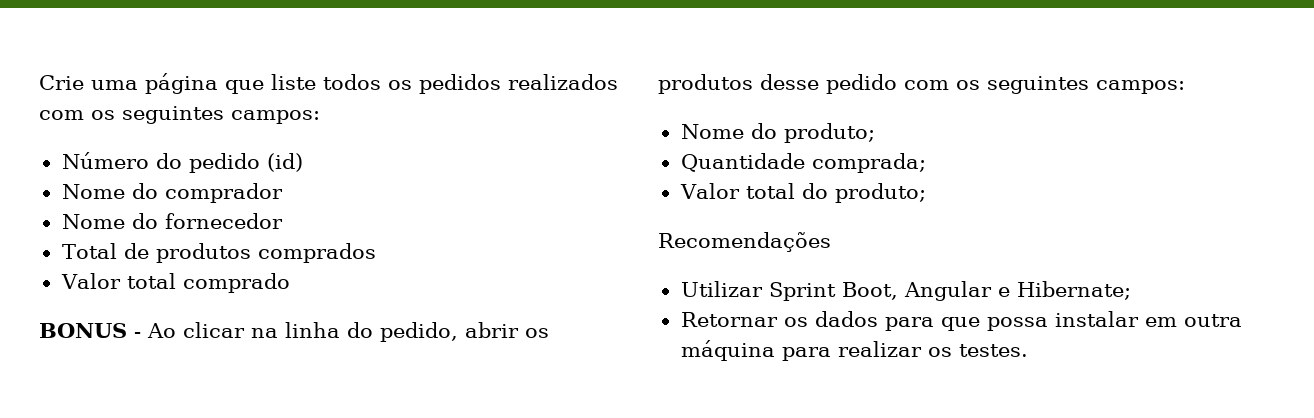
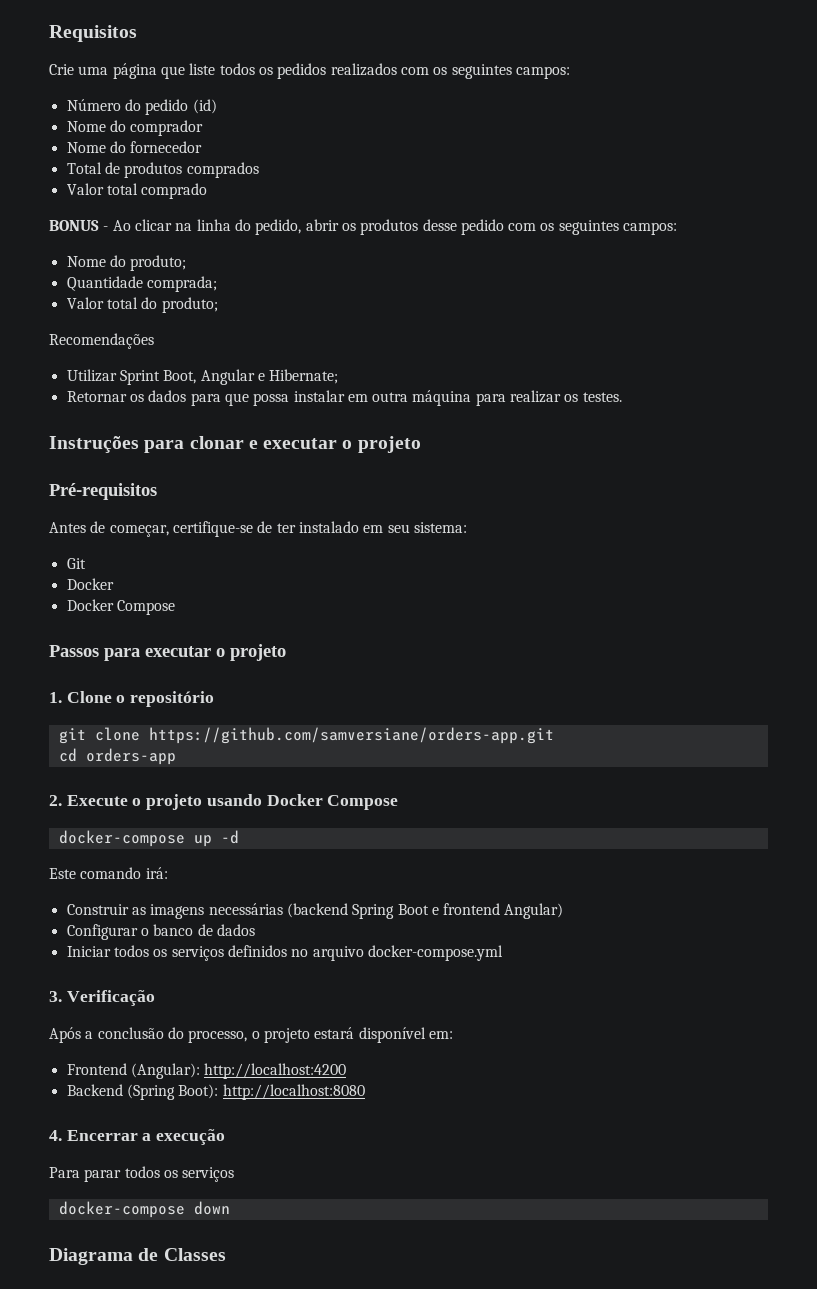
+ Requisitos
+ Instruções para clonar e executar o projeto
+ Pré-requisitos
+ Antes de começar, certifique-se de ter instalado em seu sistema:
+ Git
+ Docker
+ Docker Compose
+ Passos para executar o projeto
+ 1. Clone o repositório
+ git clone https://github.com/samversiane/orders-app.git
+ cd orders-app
+ 2. Execute o projeto usando Docker Compose
+ docker-compose up -d
+ Este comando irá:
+ Construir as imagens necessárias (backend Spring Boot e frontend Angular)
+ Configurar o banco de dados
+ Iniciar todos os serviços definidos no arquivo docker-compose.yml
+ 3. Verificação
+ Após a conclusão do processo, o projeto estará disponível em:
+ Frontend (Angular): http://localhost:4200
+ Backend (Spring Boot): http://localhost:8080
+ 4. Encerrar a execução
+ Para parar todos os serviços
+ docker-compose down
+ Diagrama de Classes

